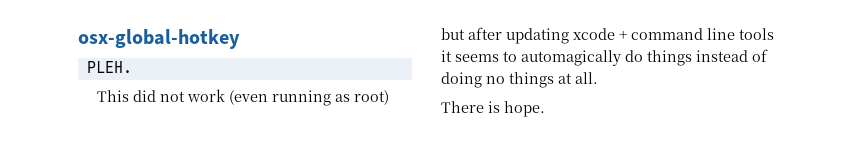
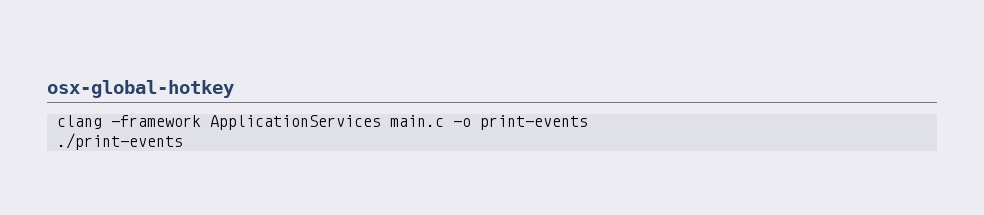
- PLEH.
- This did not work (even running as root) but after updating xcode + command line tools it seems to automagically do things instead of doing no things at all.
- There is hope.
+ clang -framework ApplicationServices main.c -o print-events
+ ./print-events

